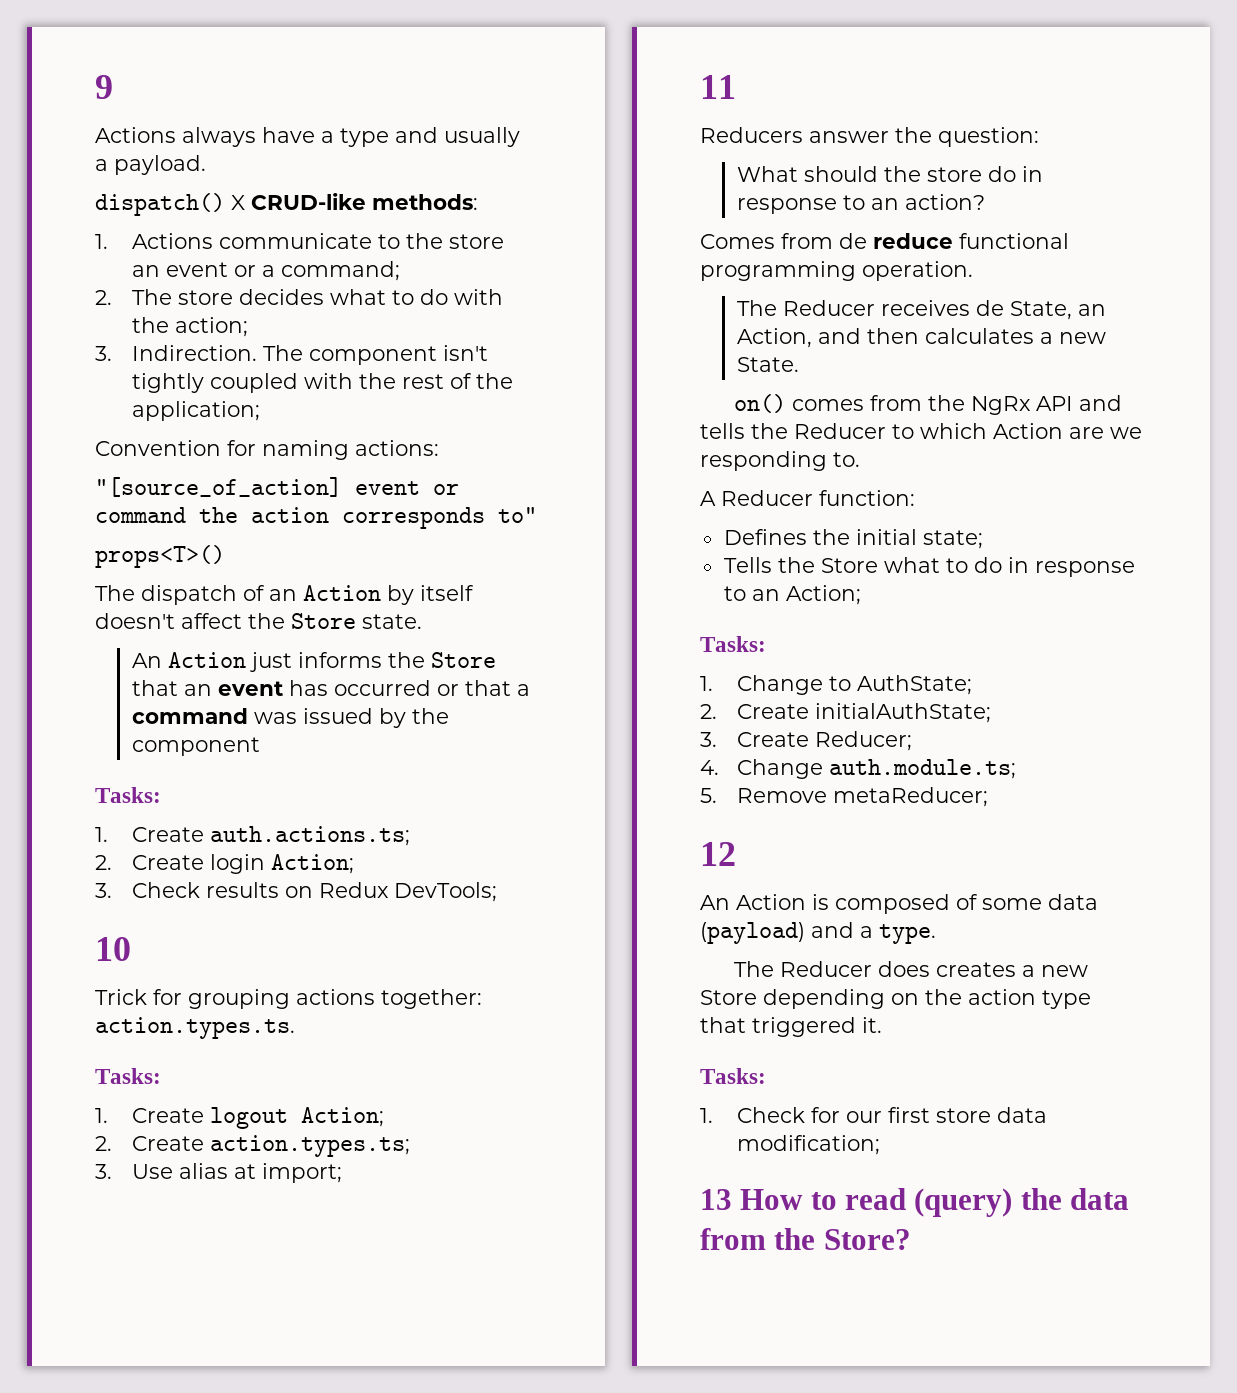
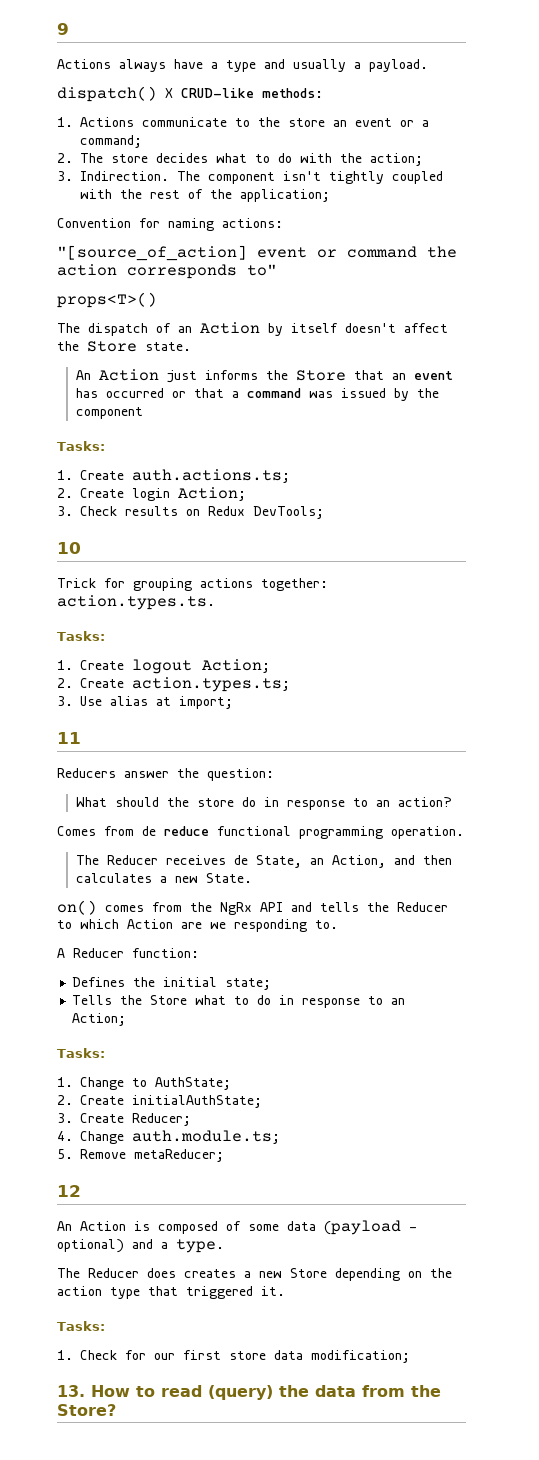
- An Action is composed of some data (payload) and a type.
+ An Action is composed of some data (payload - optional) and a type.
- 13 How to read (query) the data from the Store?
+ 13. How to read (query) the data from the Store?

